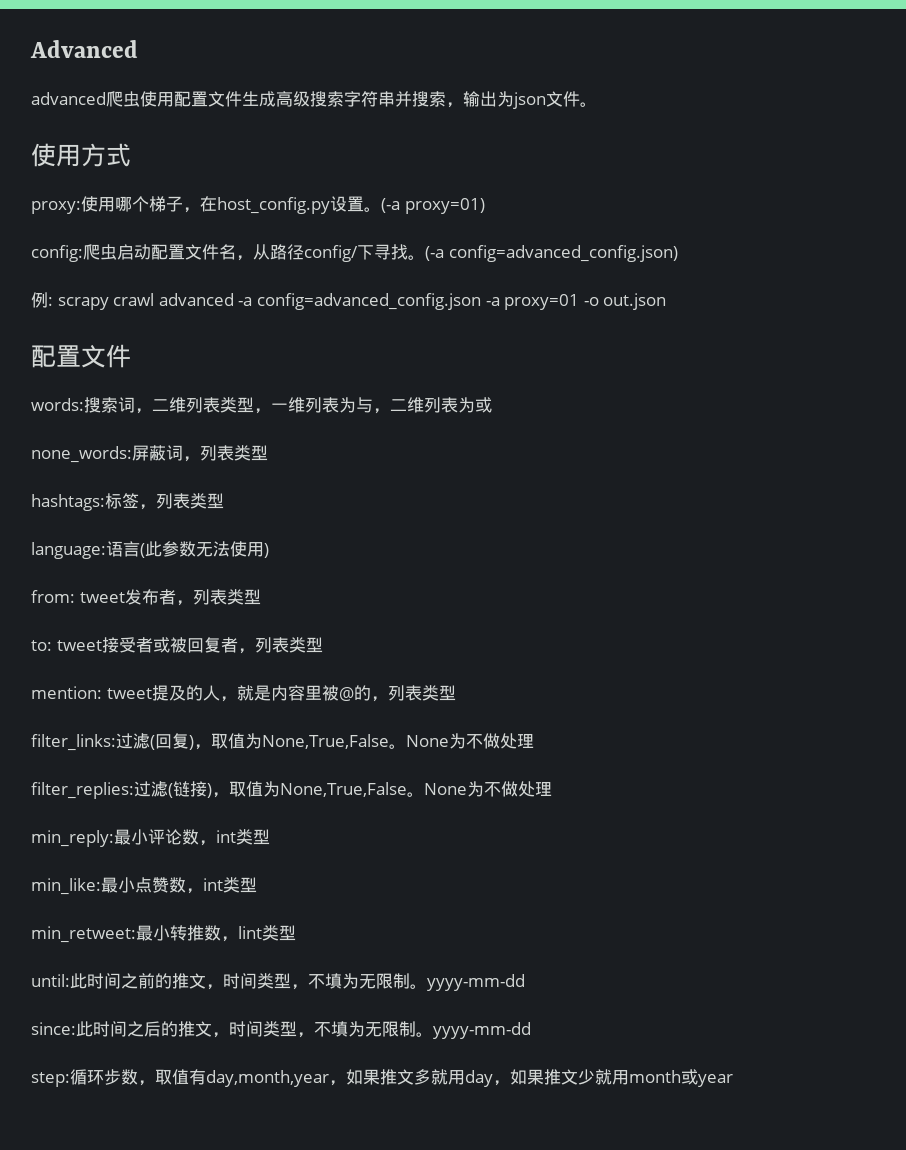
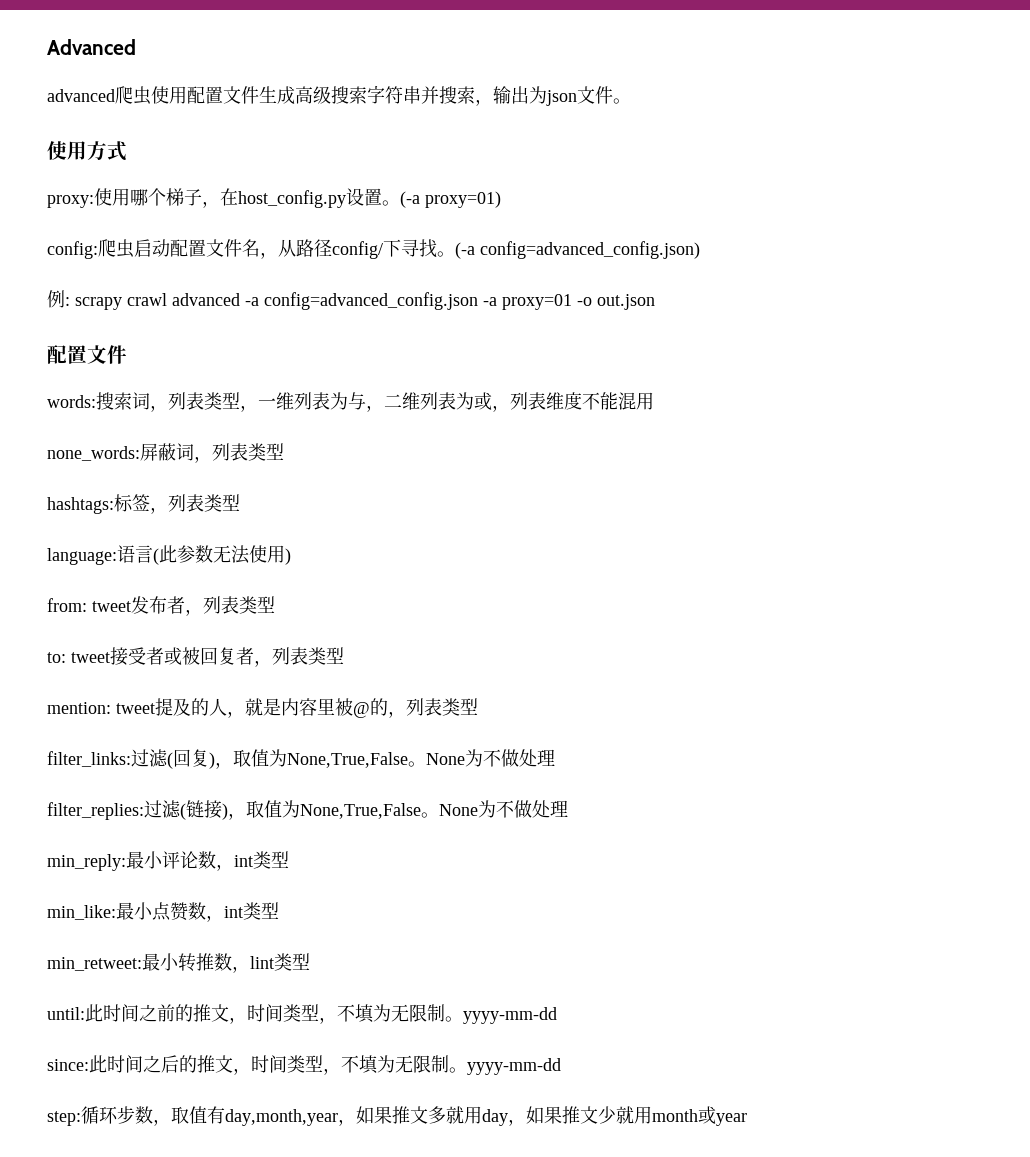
- words:搜索词，二维列表类型，一维列表为与，二维列表为或
+ words:搜索词，列表类型，一维列表为与，二维列表为或，列表维度不能混用

